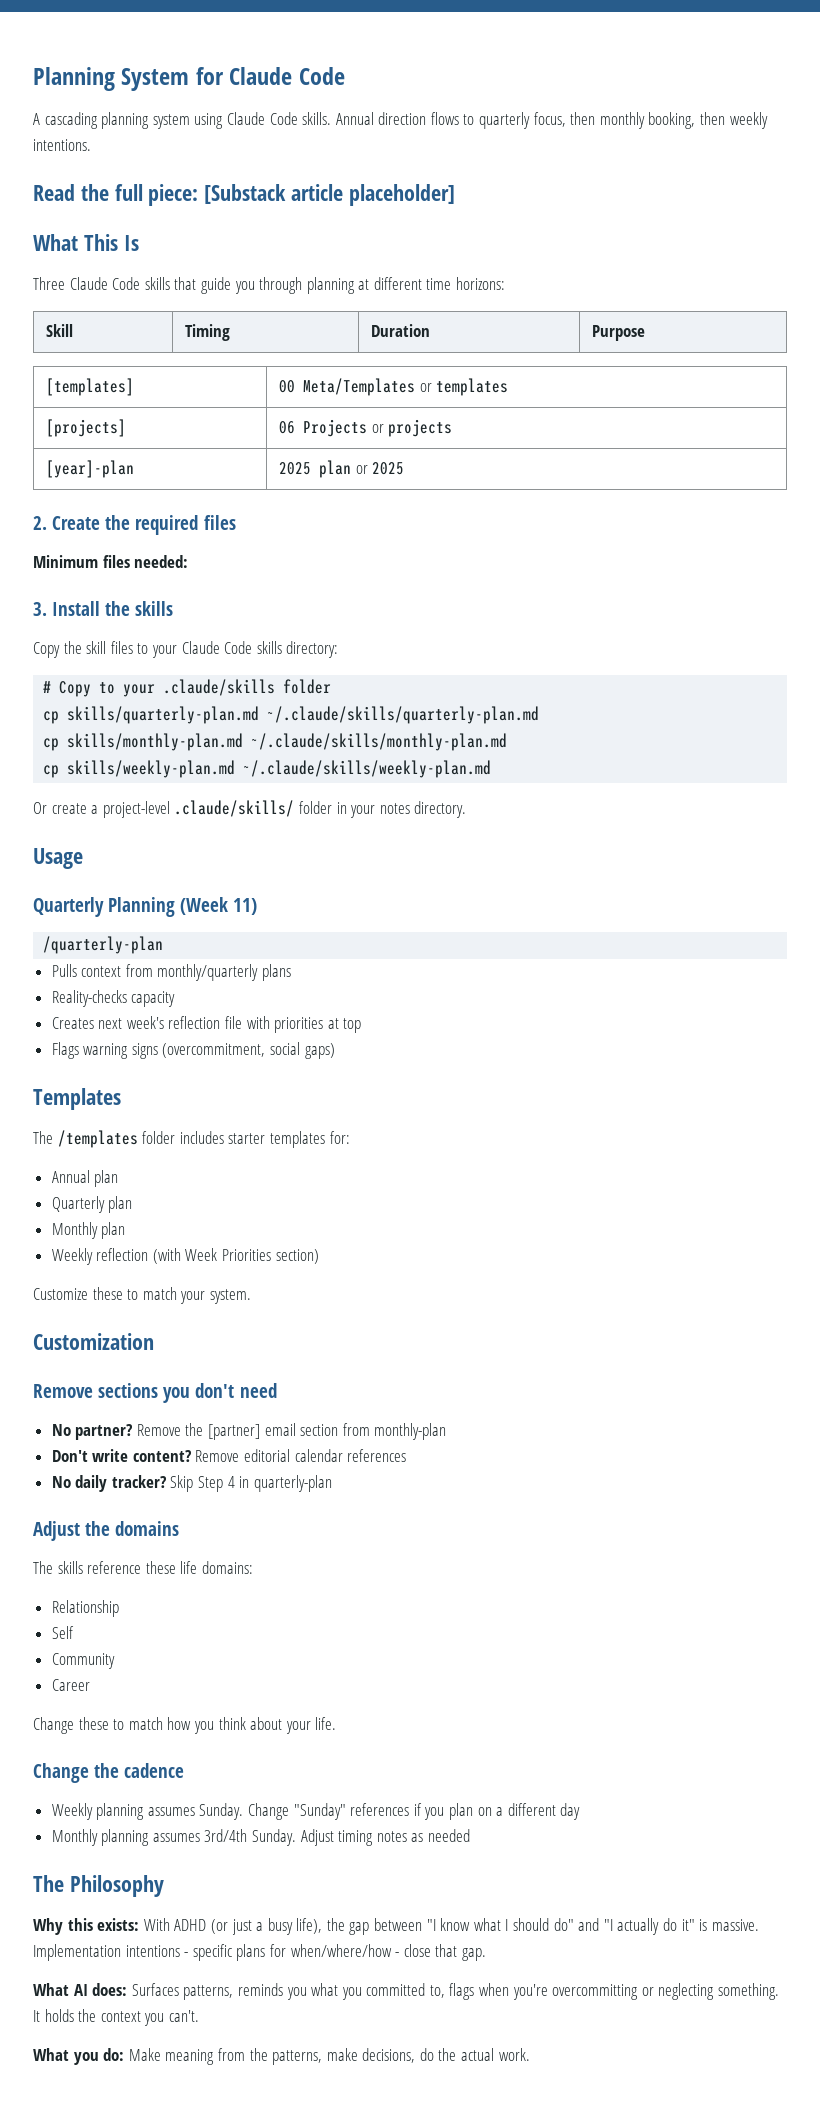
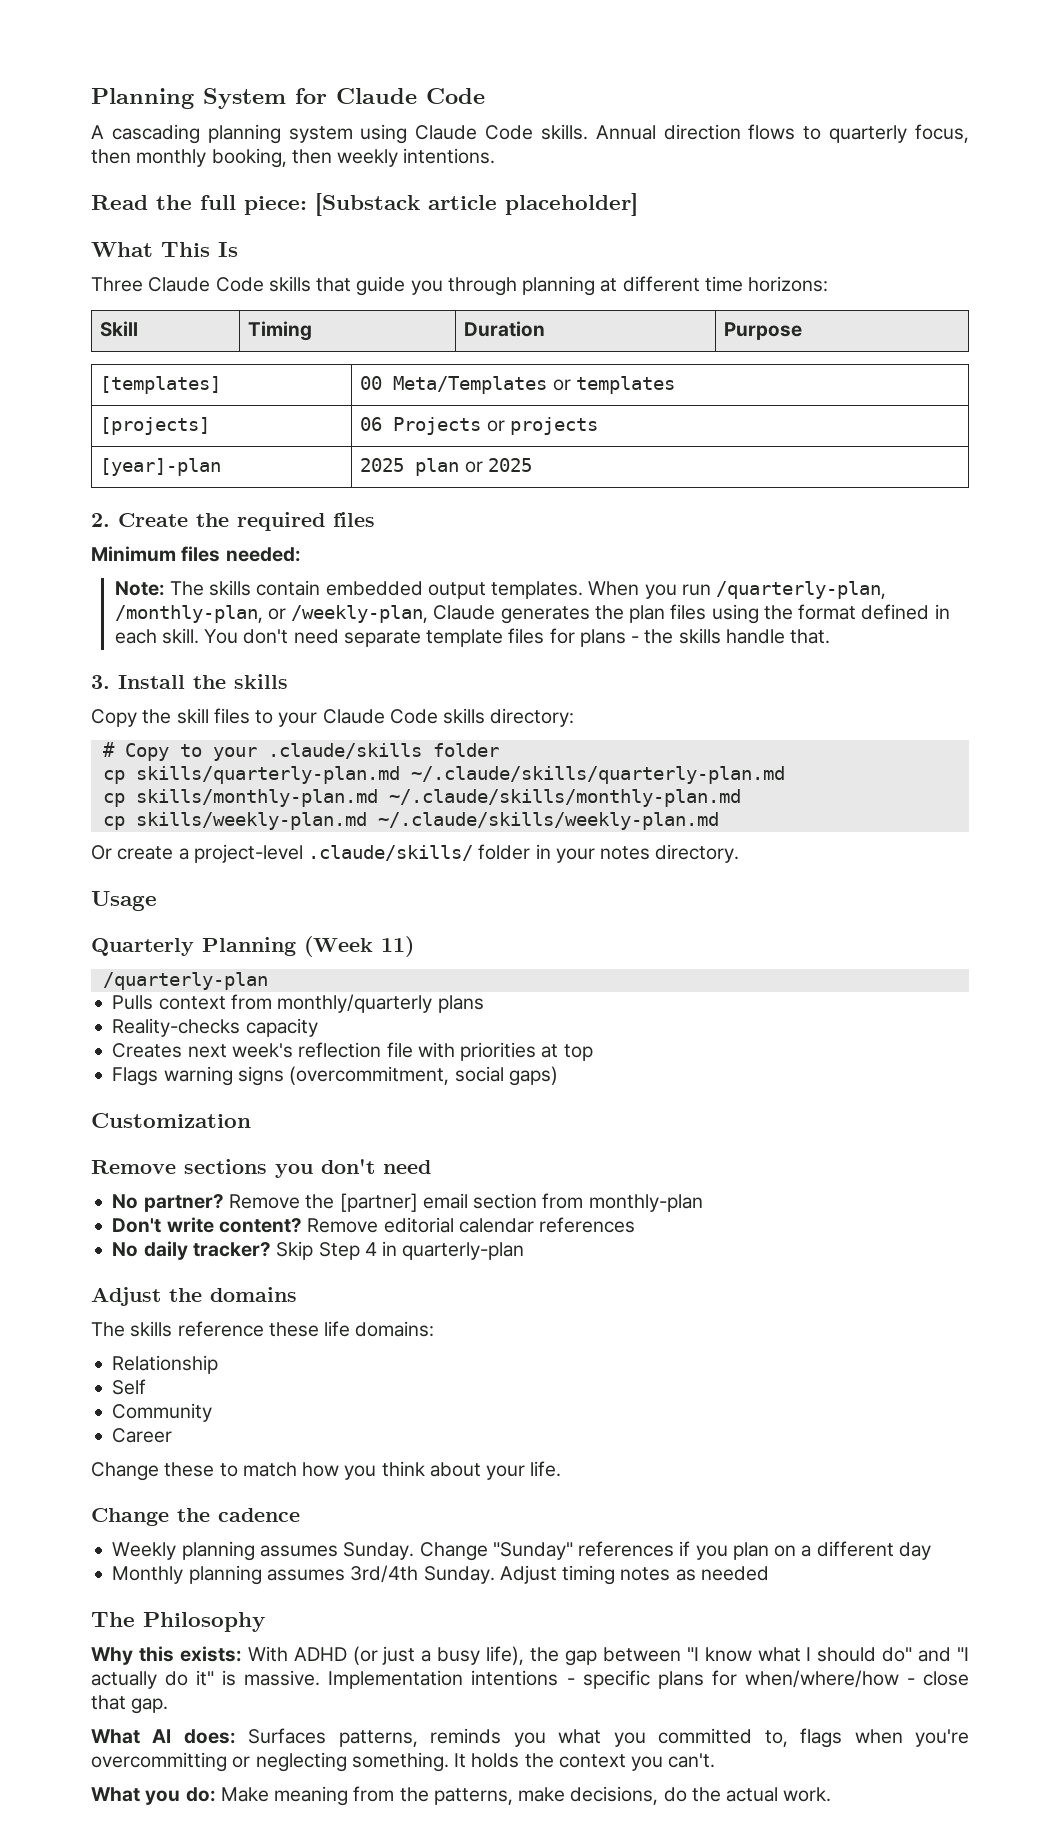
+ Note: The skills contain embedded output templates. When you run /quarterly-plan, /monthly-plan, or /weekly-plan, Claude generates the plan files using the format defined in each skill. You don't need separate template files for plans - the skills handle that.
- Templates
- The /templates folder includes starter templates for:
- Annual plan
- Quarterly plan
- Monthly plan
- Weekly reflection (with Week Priorities section)
- Customize these to match your system.

